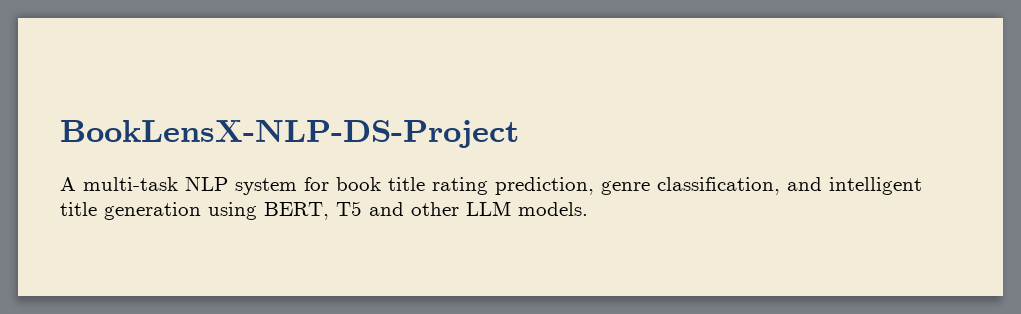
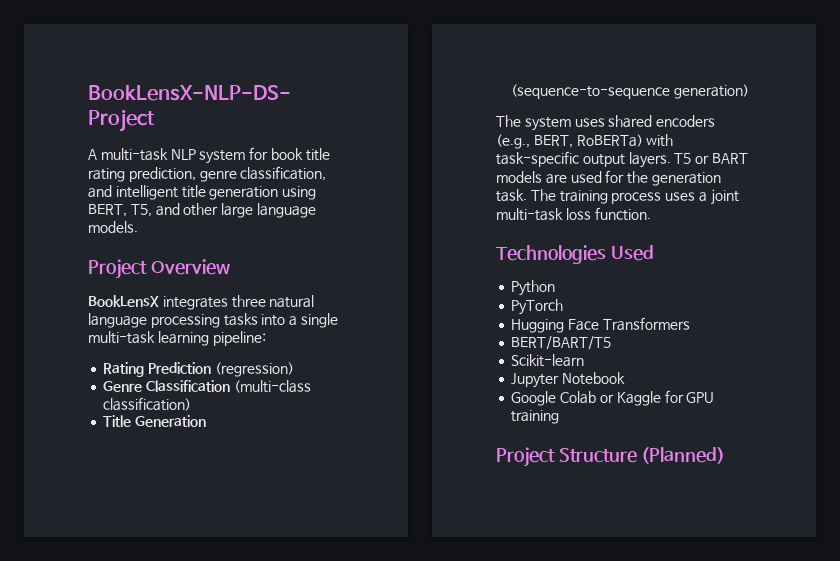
- A multi-task NLP system for book title rating prediction, genre classification, and intelligent title generation using BERT, T5 and other LLM models.
+ A multi-task NLP system for book title rating prediction, genre classification, and intelligent title generation using BERT, T5, and other large language models.
+ Project Overview
+ BookLensX integrates three natural language processing tasks into a single multi-task learning pipeline:
+ Rating Prediction (regression)
+ Genre Classification (multi-class classification)
+ Title Generation (sequence-to-sequence generation)
+ The system uses shared encoders (e.g., BERT, RoBERTa) with task-specific output layers. T5 or BART models are used for the generation task. The training process uses a joint multi-task loss function.
+ Technologies Used
+ Python
+ PyTorch
+ Hugging Face Transformers
+ BERT/BART/T5
+ Scikit-learn
+ Jupyter Notebook
+ Google Colab or Kaggle for GPU training
+ Project Structure (Planned)

